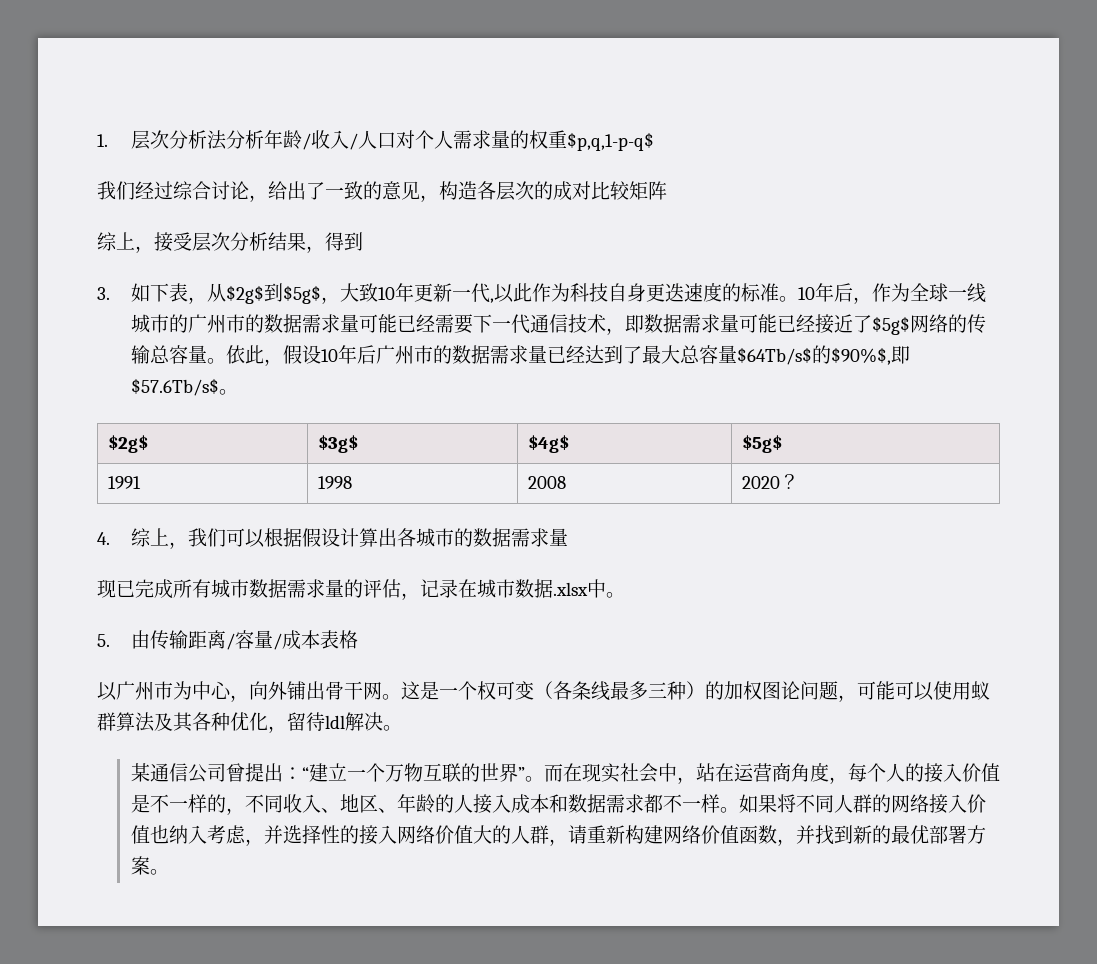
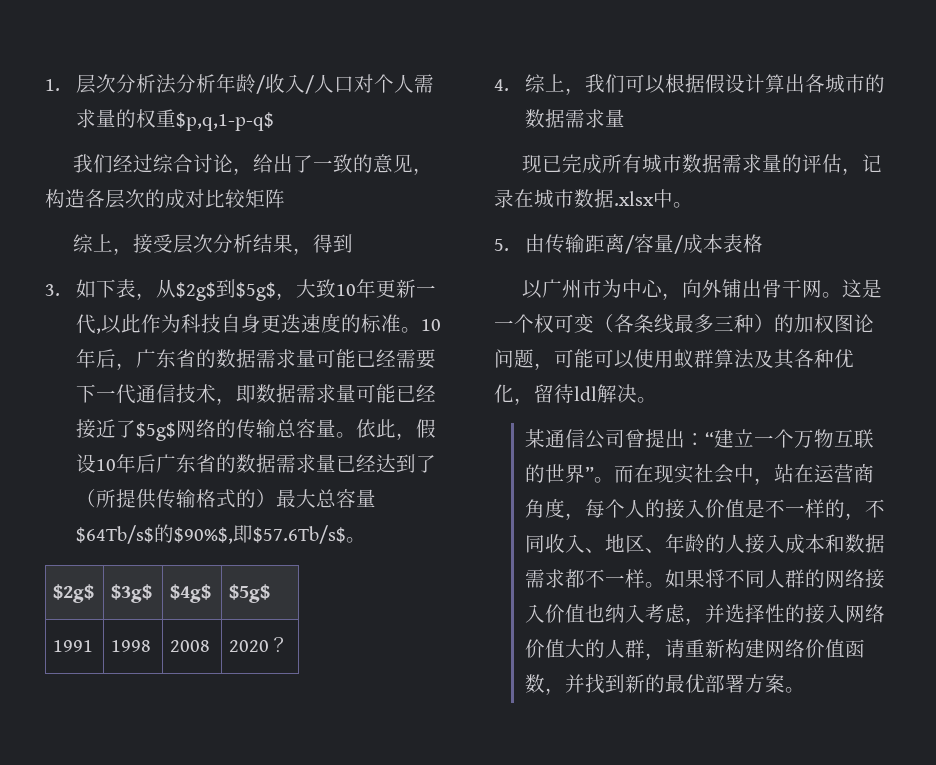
- 10年后，作为全球一线城市的广州市的数据需求量可能已经需要下一代通信技术，即数据需求量可能已经接近了$5g$网络的传输总容量。
+ 10年后，广东省的数据需求量可能已经需要下一代通信技术，即数据需求量可能已经接近了$5g$网络的传输总容量。
- 依此，假设10年后广州市的数据需求量已经达到了最大总容量$64Tb/s$的$90%$,即$57.6Tb/s$。
+ 依此，假设10年后广东省的数据需求量已经达到了（所提供传输格式的）最大总容量$64Tb/s$的$90%$,即$57.6Tb/s$。

